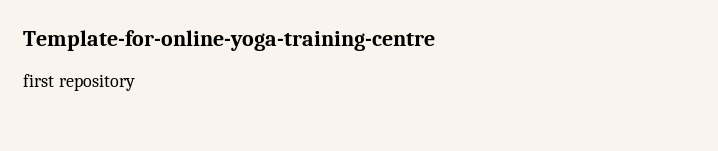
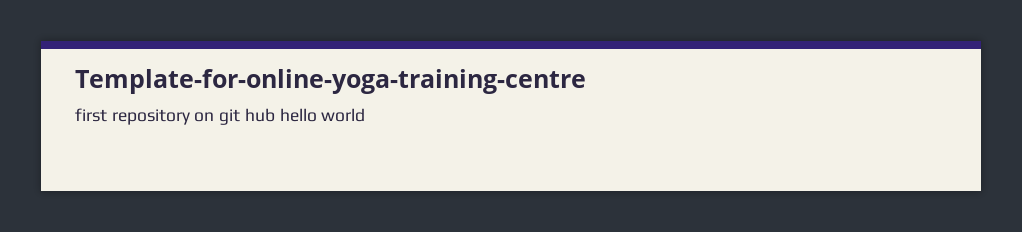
- first repository
+ first repository on git hub hello world

